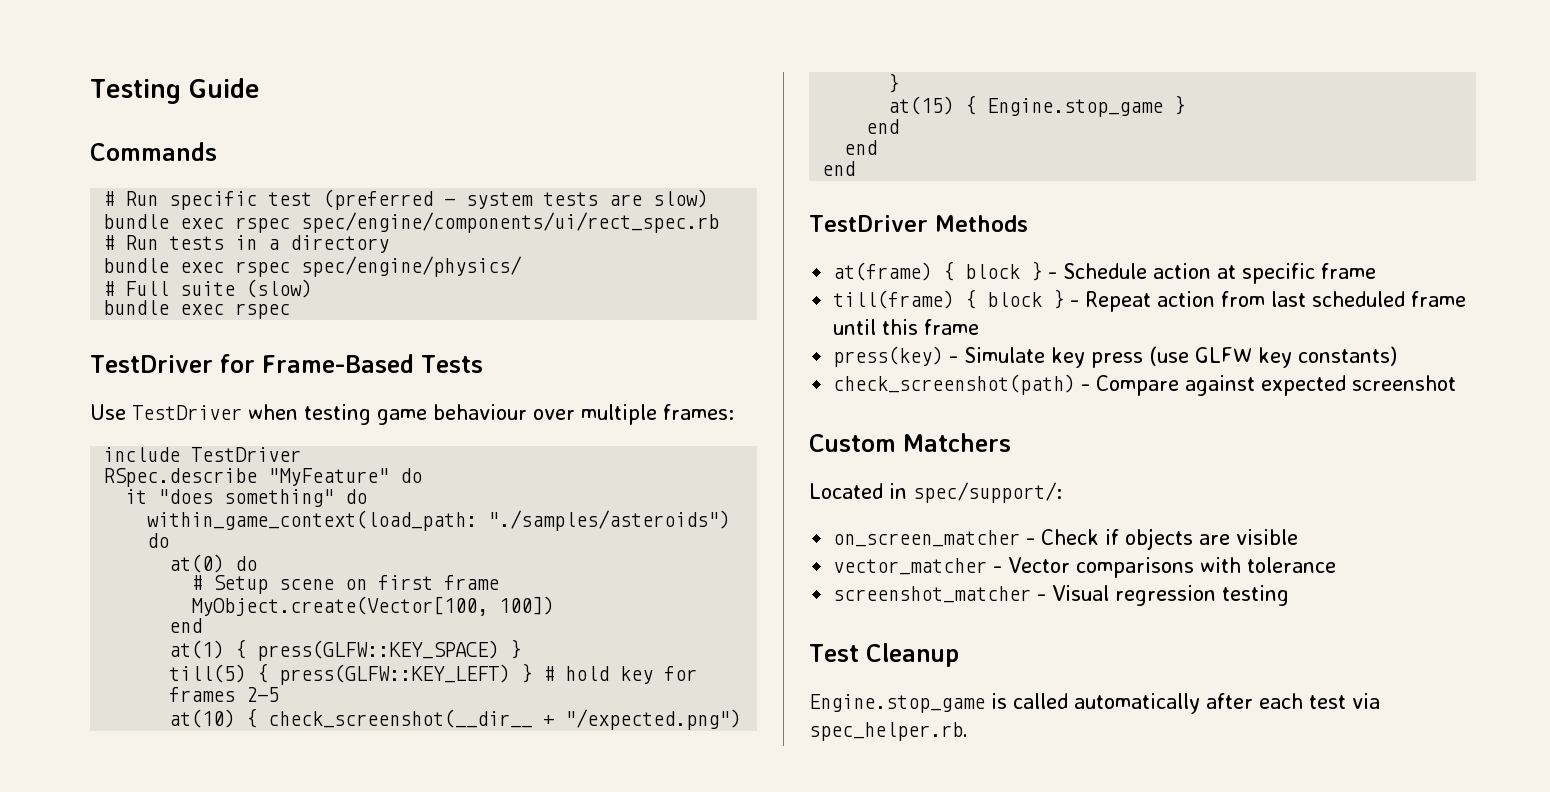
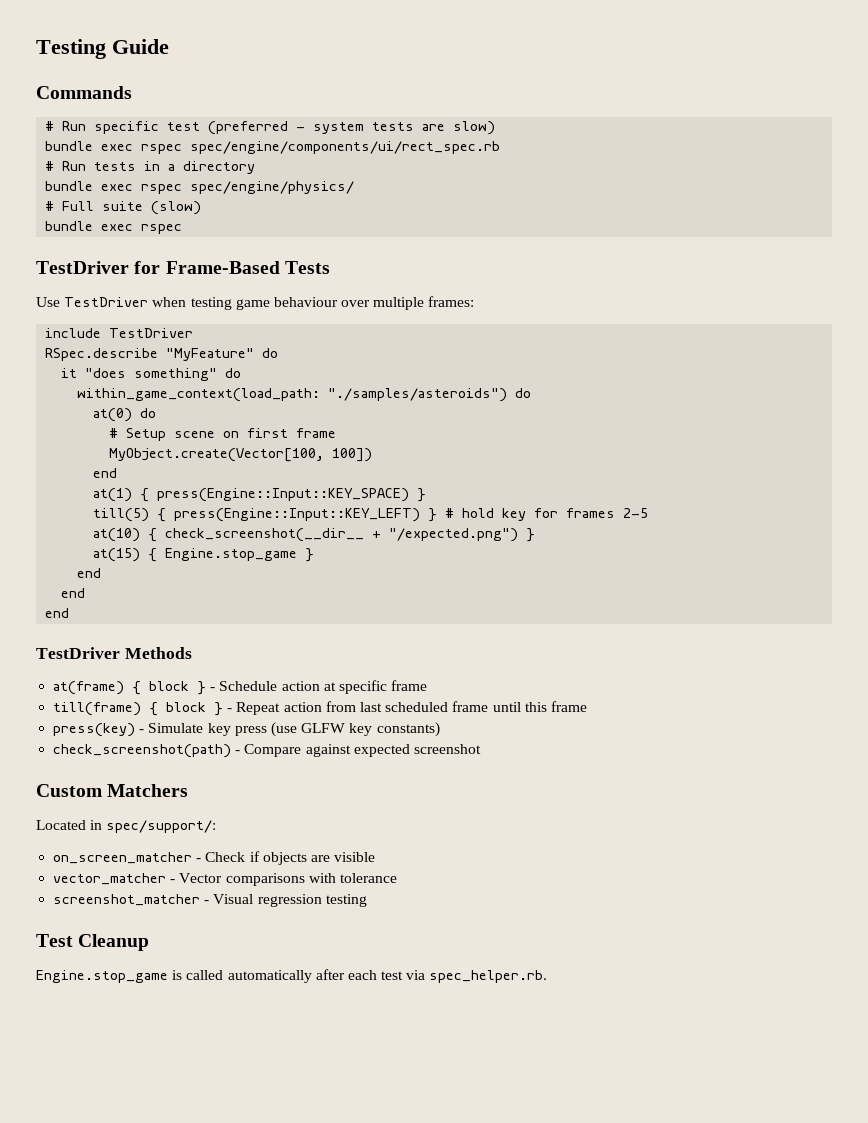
- at(1) { press(GLFW::KEY_SPACE) }
+ at(1) { press(Engine::Input::KEY_SPACE) }
- till(5) { press(GLFW::KEY_LEFT) } # hold key for frames 2-5
+ till(5) { press(Engine::Input::KEY_LEFT) } # hold key for frames 2-5

